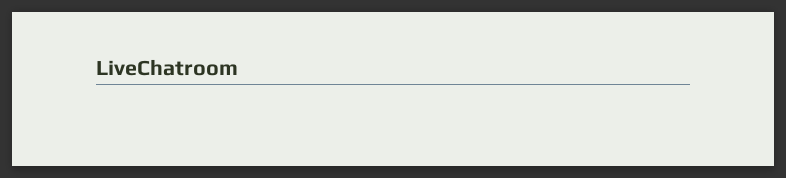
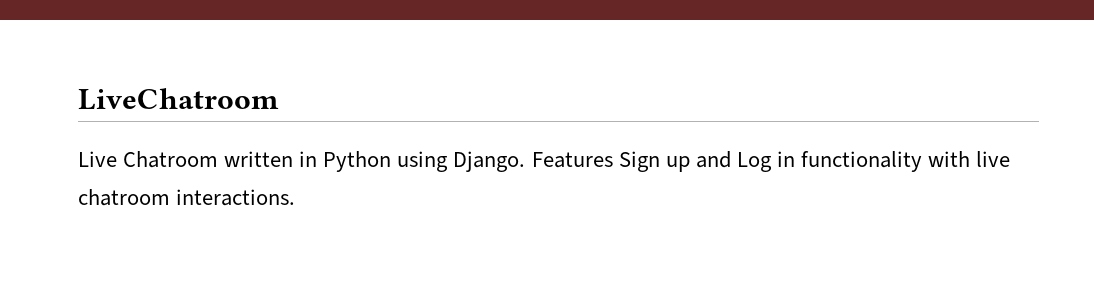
+ Live Chatroom written in Python using Django. Features Sign up and Log in functionality with live chatroom interactions.

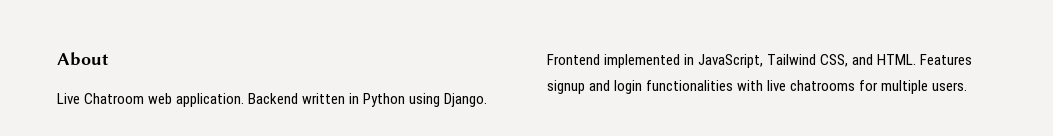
- LiveChatroom
+ About
- Live Chatroom written in Python using Django.
+ Live Chatroom web application. Backend written in Python using Django.
- Features Sign up and Log in functionality with live chatroom interactions.
+ Frontend implemented in JavaScript, Tailwind CSS, and HTML. Features signup and login functionalities with live chatrooms for multiple users.

